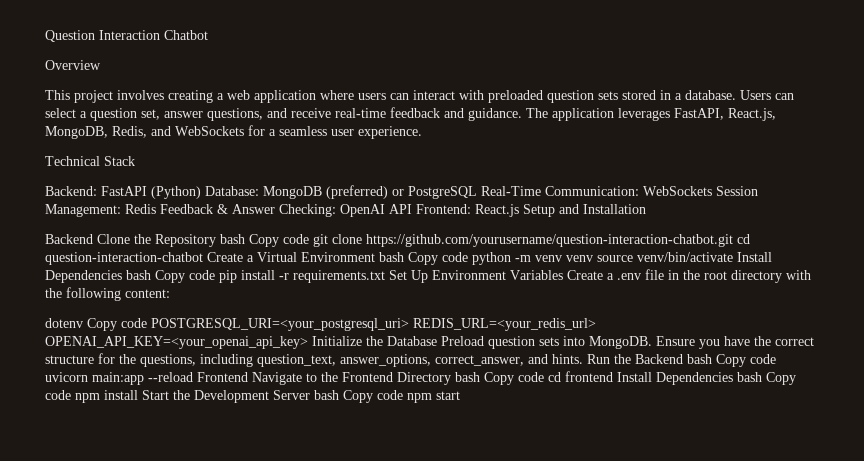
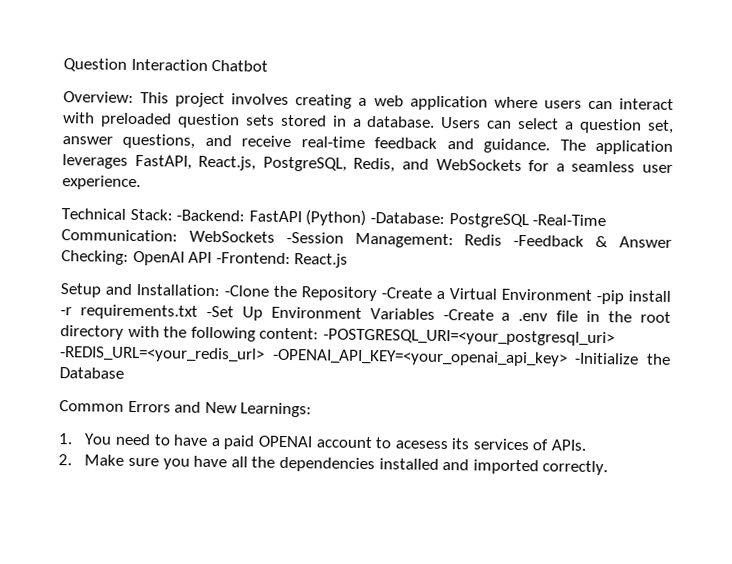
- Overview
- This project involves creating a web application where users can interact with preloaded question sets stored in a database.
+ Overview: This project involves creating a web application where users can interact with preloaded question sets stored in a database.
- The application leverages FastAPI, React.js, MongoDB, Redis, and WebSockets for a seamless user experience.
+ The application leverages FastAPI, React.js, PostgreSQL, Redis, and WebSockets for a seamless user experience.
- Technical Stack
- Backend: FastAPI (Python) Database: MongoDB (preferred) or PostgreSQL Real-Time Communication: WebSockets Session Management: Redis Feedback & Answer Checking: OpenAI API Frontend: React.js Setup and Installation
- Backend Clone the Repository bash Copy code git clone https://github.com/yourusername/question-interaction-chatbot.git cd question-interaction-chatbot Create a Virtual Environment bash Copy code python -m venv venv source venv/bin/activate Install Dependencies bash Copy code pip install -r requirements.txt Set Up Environment Variables Create a .env file in the root directory with the following content:
- dotenv Copy code POSTGRESQL_URI=<your_postgresql_uri> REDIS_URL=<your_redis_url> OPENAI_API_KEY=<your_openai_api_key> Initialize the Database Preload question sets into MongoDB. Ensure you have the correct structure for the questions, including question_text, answer_options, correct_answer, and hints. Run the Backend bash Copy code uvicorn main:app --reload Frontend Navigate to the Frontend Directory bash Copy code cd frontend Install Dependencies bash Copy code npm install Start the Development Server bash Copy code npm start
+ Technical Stack: -Backend: FastAPI (Python) -Database: PostgreSQL -Real-Time Communication: WebSockets -Session Management: Redis -Feedback & Answer Checking: OpenAI API -Frontend: React.js
+ Setup and Installation: -Clone the Repository -Create a Virtual Environment -pip install -r requirements.txt -Set Up Environment Variables -Create a .env file in the root directory with the following content: -POSTGRESQL_URI=<your_postgresql_uri> -REDIS_URL=<your_redis_url> -OPENAI_API_KEY=<your_openai_api_key> -Initialize the Database
+ Common Errors and New Learnings:
+ 1. You need to have a paid OPENAI account to acesess its services of APIs.
+ 2. Make sure you have all the dependencies installed and imported correctly.

